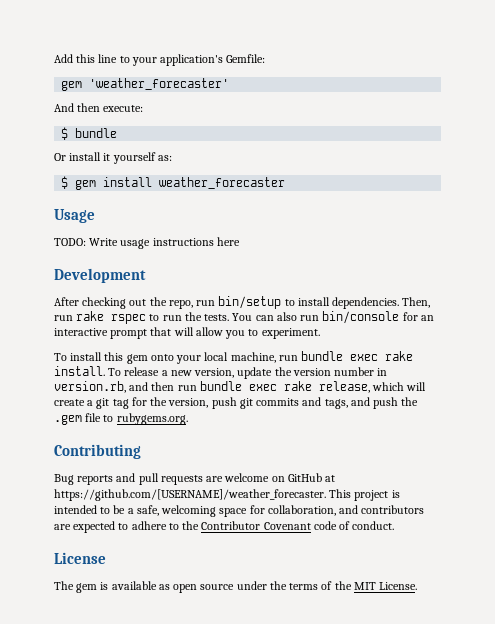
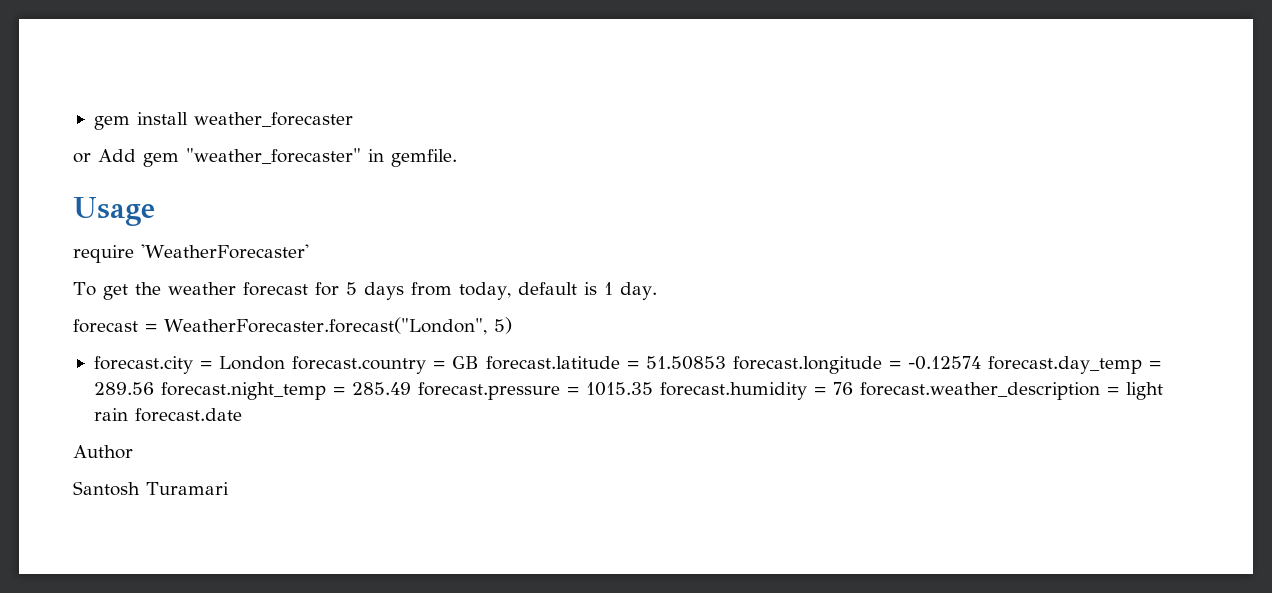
- Add this line to your application's Gemfile:
- gem 'weather_forecaster'
- And then execute:
- $ bundle
- Or install it yourself as:
- $ gem install weather_forecaster
+ gem install weather_forecaster
+ or Add gem "weather_forecaster" in gemfile.
  Usage
- TODO: Write usage instructions here
- Development
- After checking out the repo, run bin/setup to install dependencies. Then, run rake rspec to run the tests. You can also run bin/console for an interactive prompt that will allow you to experiment.
- To install this gem onto your local machine, run bundle exec rake install. To release a new version, update the version number in version.rb, and then run bundle exec rake release, which will create a git tag for the version, push git commits and tags, and push the .gem file to rubygems.org.
- Contributing
- Bug reports and pull requests are welcome on GitHub at https://github.com/[USERNAME]/weather_forecaster. This project is intended to be a safe, welcoming space for collaboration, and contributors are expected to adhere to the Contributor Covenant code of conduct.
- License
- The gem is available as open source under the terms of the MIT License.
+ require 'WeatherForecaster'
+ To get the weather forecast for 5 days from today, default is 1 day.
+ forecast = WeatherForecaster.forecast("London", 5)
+ forecast.city = London forecast.country = GB forecast.latitude = 51.50853 forecast.longitude = -0.12574 forecast.day_temp = 289.56 forecast.night_temp = 285.49 forecast.pressure = 1015.35 forecast.humidity = 76 forecast.weather_description = light rain forecast.date
+ Author
+ Santosh Turamari

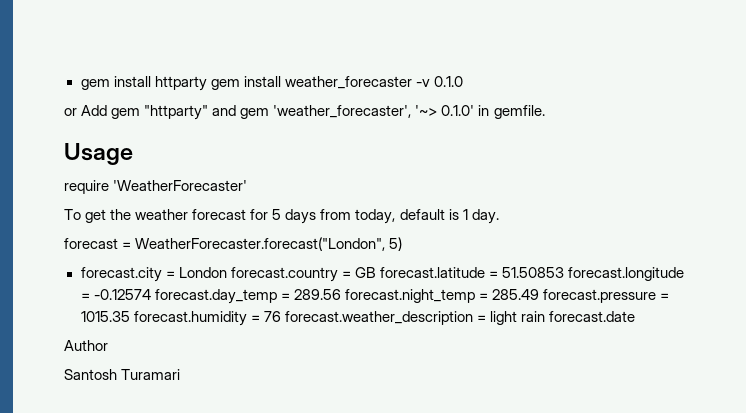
- gem install weather_forecaster
+ gem install httparty gem install weather_forecaster -v 0.1.0
- or Add gem "weather_forecaster" in gemfile.
+ or Add gem "httparty" and gem 'weather_forecaster', '~> 0.1.0' in gemfile.

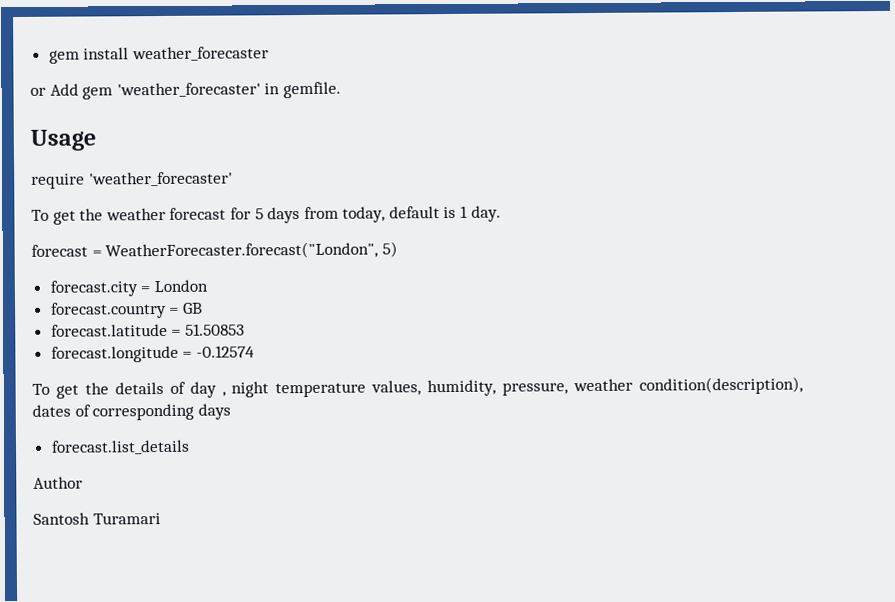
- gem install httparty gem install weather_forecaster -v 0.1.0
+ gem install weather_forecaster
- or Add gem "httparty" and gem 'weather_forecaster', '~> 0.1.0' in gemfile.
+ or Add gem 'weather_forecaster' in gemfile.
- require 'WeatherForecaster'
+ require 'weather_forecaster'
- forecast.city = London forecast.country = GB forecast.latitude = 51.50853 forecast.longitude = -0.12574 forecast.day_temp = 289.56 forecast.night_temp = 285.49 forecast.pressure = 1015.35 forecast.humidity = 76 forecast.weather_description = light rain forecast.date
+ forecast.city = London
+ forecast.country = GB
+ forecast.latitude = 51.50853
+ forecast.longitude = -0.12574
+ To get the details of day , night temperature values, humidity, pressure, weather condition(description), dates of corresponding days
+ forecast.list_details

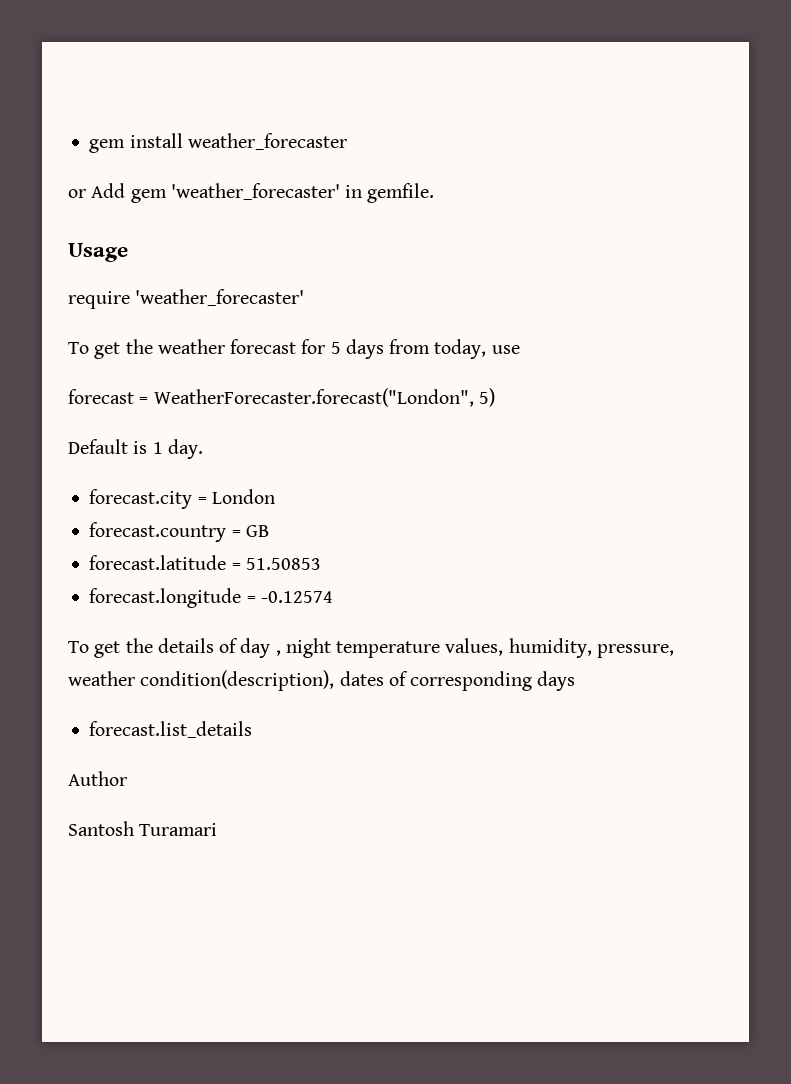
- To get the weather forecast for 5 days from today, default is 1 day.
+ To get the weather forecast for 5 days from today, use
+ Default is 1 day.

